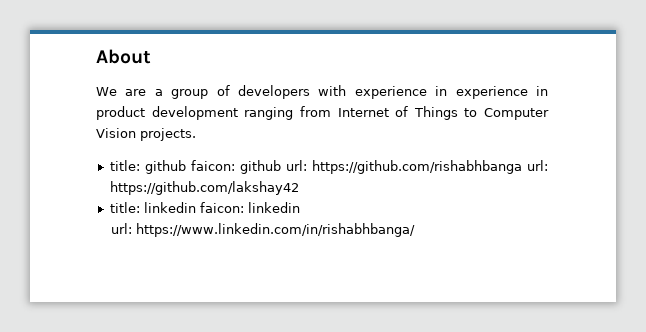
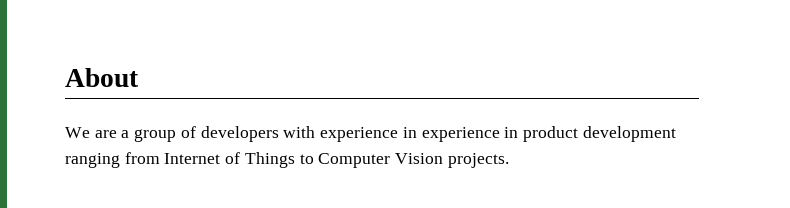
- title: github faicon: github url: https://github.com/rishabhbanga url: https://github.com/lakshay42
- title: linkedin faicon: linkedin
- url: https://www.linkedin.com/in/rishabhbanga/

